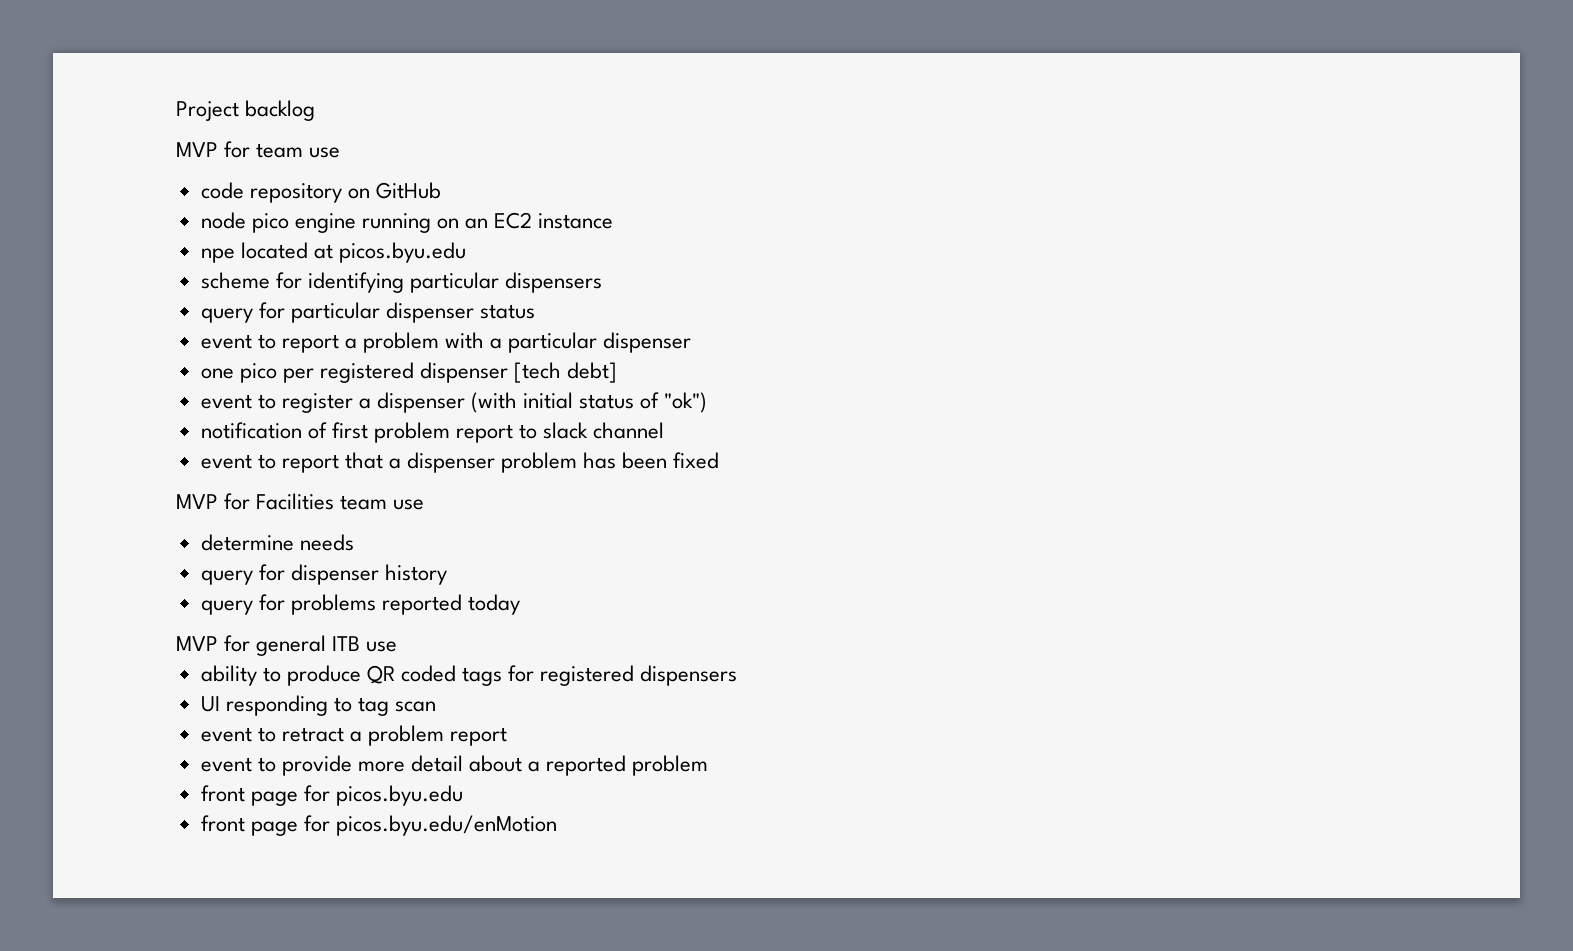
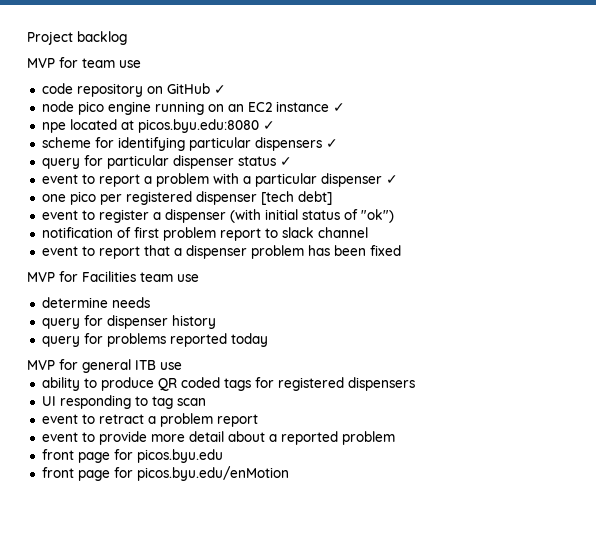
- code repository on GitHub
+ code repository on GitHub ✓
- node pico engine running on an EC2 instance
+ node pico engine running on an EC2 instance ✓
- npe located at picos.byu.edu
+ npe located at picos.byu.edu:8080 ✓
- scheme for identifying particular dispensers
+ scheme for identifying particular dispensers ✓
- query for particular dispenser status
+ query for particular dispenser status ✓
- event to report a problem with a particular dispenser
+ event to report a problem with a particular dispenser ✓

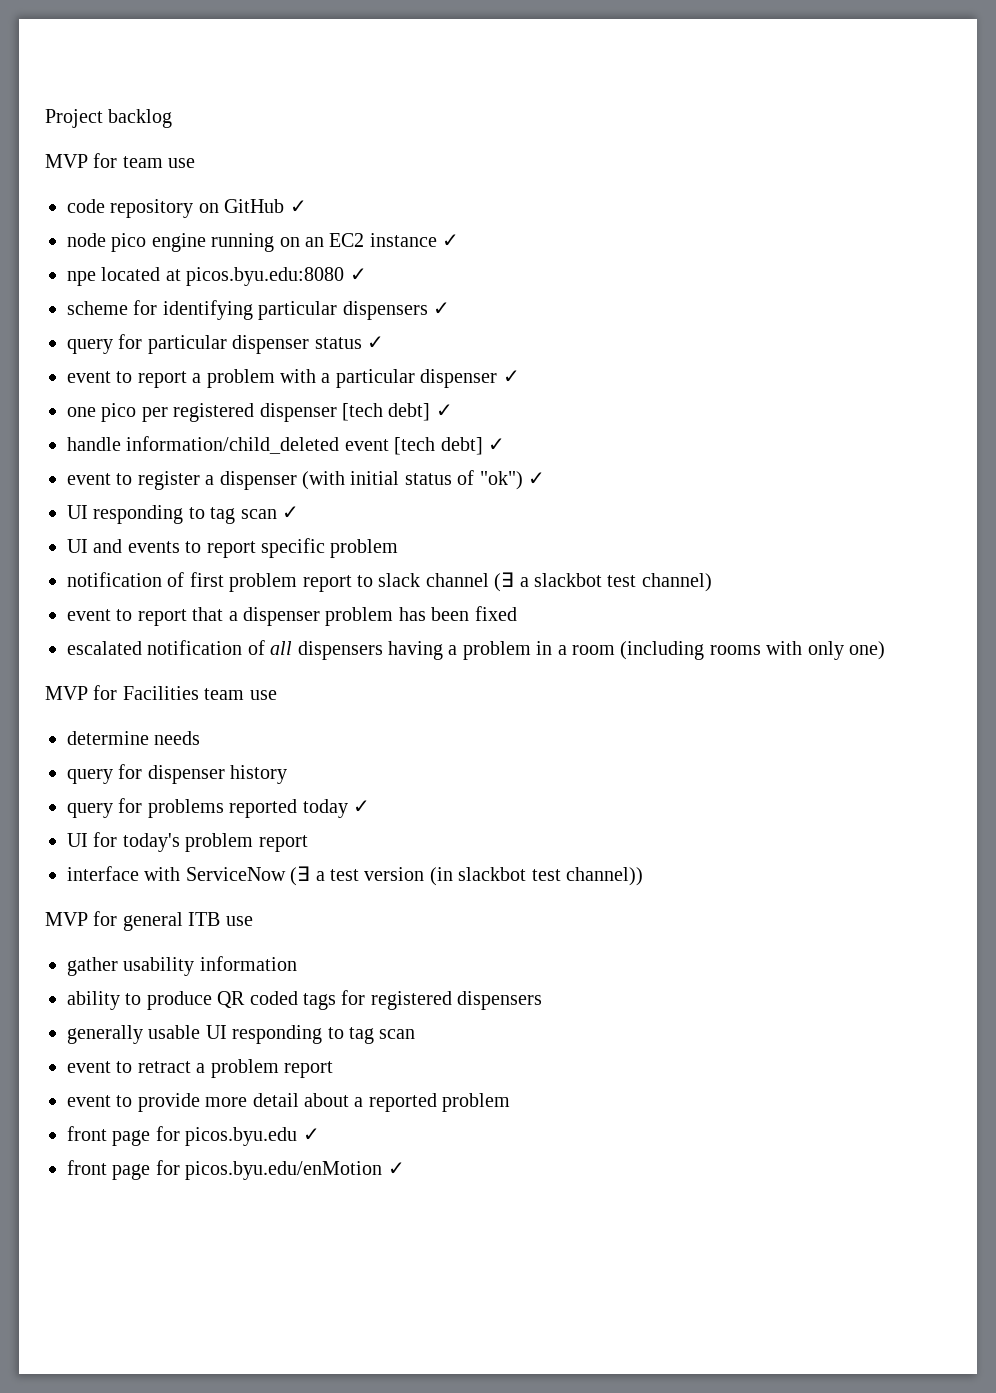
- one pico per registered dispenser [tech debt]
+ one pico per registered dispenser [tech debt] ✓
+ handle information/child_deleted event [tech debt] ✓
- event to register a dispenser (with initial status of "ok")
+ event to register a dispenser (with initial status of "ok") ✓
+ UI responding to tag scan ✓
+ UI and events to report specific problem
- notification of first problem report to slack channel
+ notification of first problem report to slack channel (∃ a slackbot test channel)
+ escalated notification of all dispensers having a problem in a room (including rooms with only one)
- query for problems reported today
+ query for problems reported today ✓
+ UI for today's problem report
+ interface with ServiceNow (∃ a test version (in slackbot test channel))
+ gather usability information
- UI responding to tag scan
+ generally usable UI responding to tag scan
- front page for picos.byu.edu
+ front page for picos.byu.edu ✓
- front page for picos.byu.edu/enMotion
+ front page for picos.byu.edu/enMotion ✓

